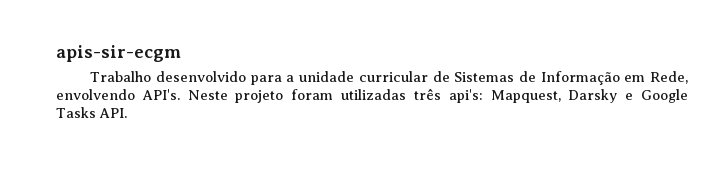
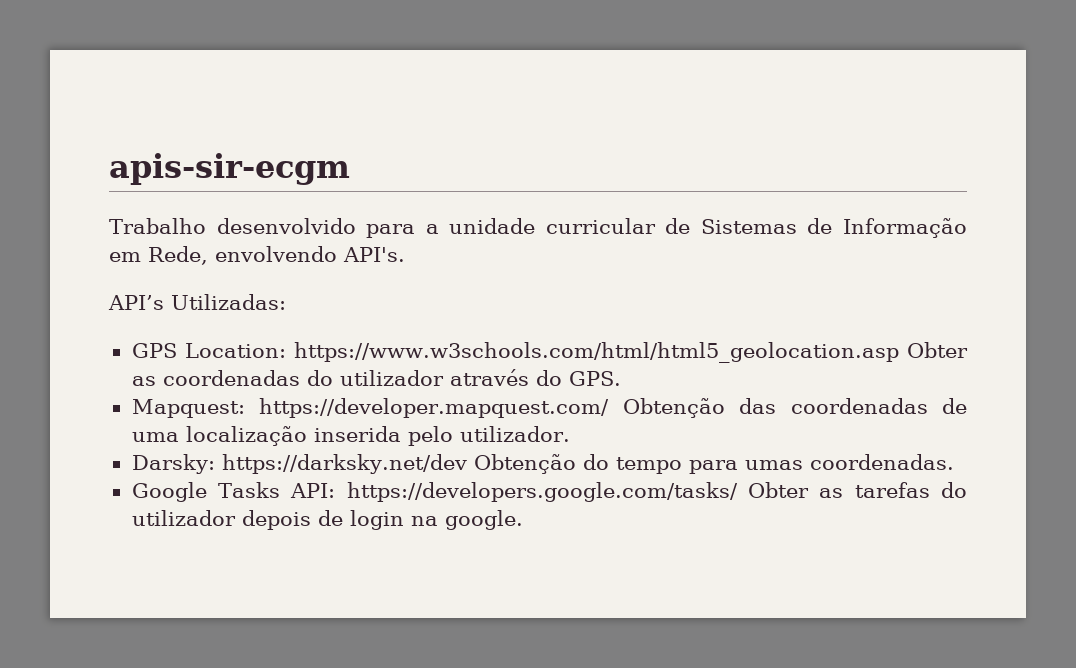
- Trabalho desenvolvido para a unidade curricular de Sistemas de Informação em Rede, envolvendo API's. Neste projeto foram utilizadas três api's: Mapquest, Darsky e Google Tasks API.
+ Trabalho desenvolvido para a unidade curricular de Sistemas de Informação em Rede, envolvendo API's.
+ API’s Utilizadas:
+ GPS Location: https://www.w3schools.com/html/html5_geolocation.asp Obter as coordenadas do utilizador através do GPS.
+ Mapquest: https://developer.mapquest.com/ Obtenção das coordenadas de uma localização inserida pelo utilizador.
+ Darsky: https://darksky.net/dev Obtenção do tempo para umas coordenadas.
+ Google Tasks API: https://developers.google.com/tasks/ Obter as tarefas do utilizador depois de login na google.

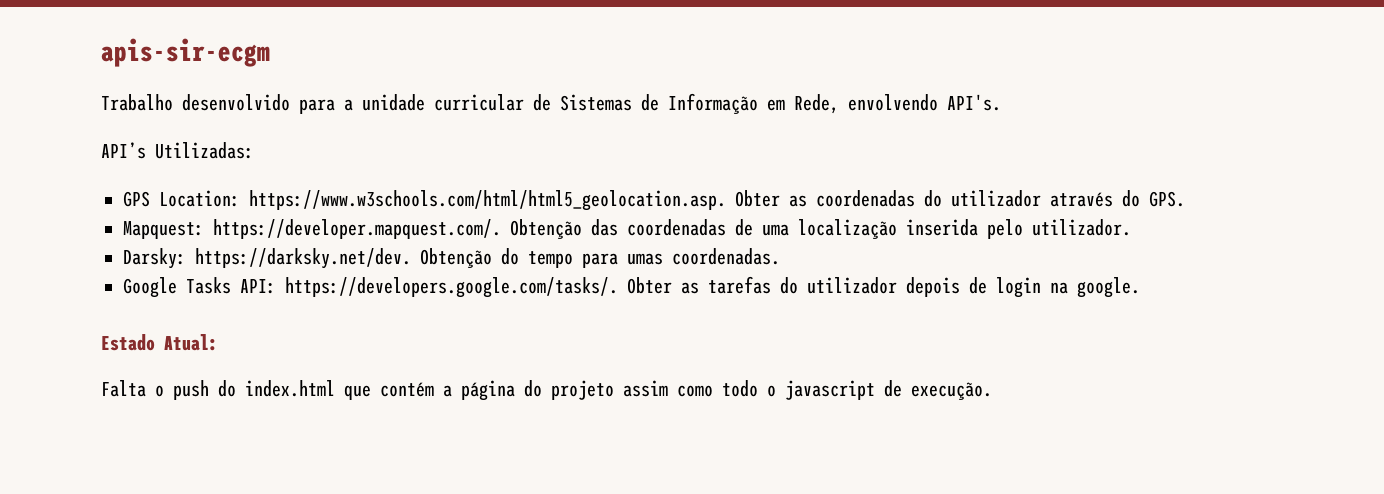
- GPS Location: https://www.w3schools.com/html/html5_geolocation.asp Obter as coordenadas do utilizador através do GPS.
+ GPS Location: https://www.w3schools.com/html/html5_geolocation.asp. Obter as coordenadas do utilizador através do GPS.
- Mapquest: https://developer.mapquest.com/ Obtenção das coordenadas de uma localização inserida pelo utilizador.
+ Mapquest: https://developer.mapquest.com/. Obtenção das coordenadas de uma localização inserida pelo utilizador.
- Darsky: https://darksky.net/dev Obtenção do tempo para umas coordenadas.
+ Darsky: https://darksky.net/dev. Obtenção do tempo para umas coordenadas.
- Google Tasks API: https://developers.google.com/tasks/ Obter as tarefas do utilizador depois de login na google.
+ Google Tasks API: https://developers.google.com/tasks/. Obter as tarefas do utilizador depois de login na google.
+ Estado Atual:
+ Falta o push do index.html que contém a página do projeto assim como todo o javascript de execução.

